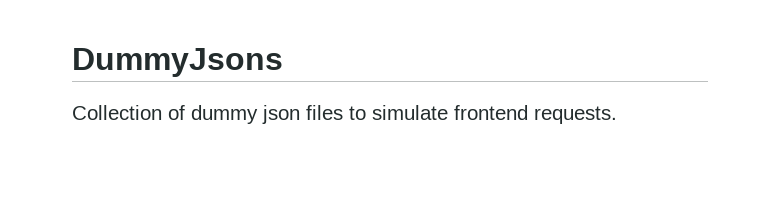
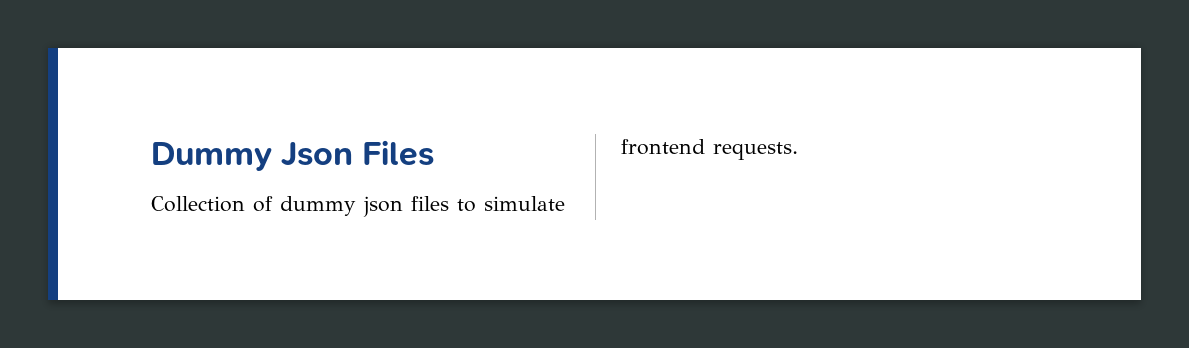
- DummyJsons
+ Dummy Json Files

